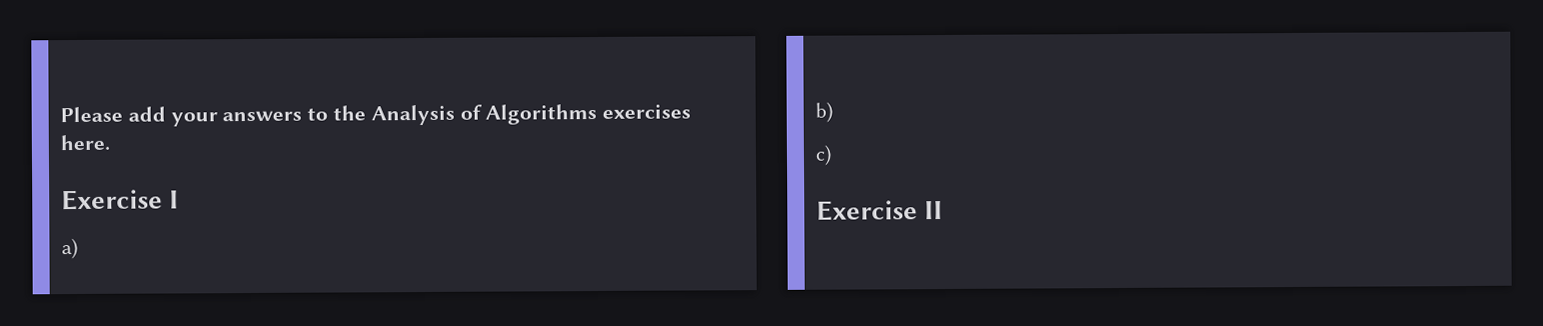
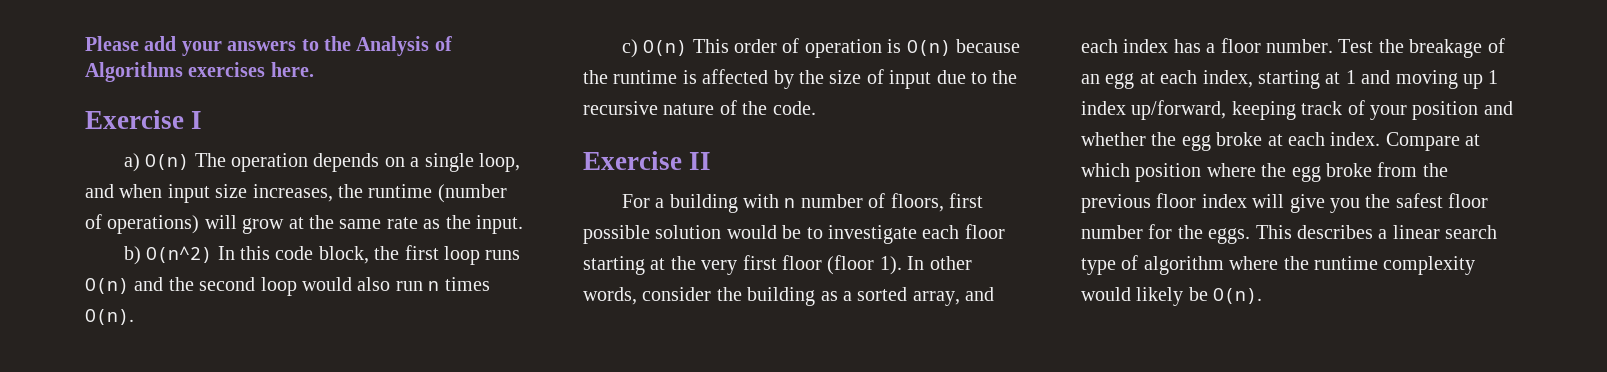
- a)
- b)
- c)
+ a) O(n) The operation depends on a single loop, and when input size increases, the runtime (number of operations) will grow at the same rate as the input.
+ b) O(n^2) In this code block, the first loop runs O(n) and the second loop would also run n times O(n).
+ c) O(n) This order of operation is O(n) because the runtime is affected by the size of input due to the recursive nature of the code.
  Exercise II
+ For a building with n number of floors, first possible solution would be to investigate each floor starting at the very first floor (floor 1). In other words, consider the building as a sorted array, and each index has a floor number. Test the breakage of an egg at each index, starting at 1 and moving up 1 index up/forward, keeping track of your position and whether the egg broke at each index. Compare at which position where the egg broke from the previous floor index will give you the safest floor number for the eggs. This describes a linear search type of algorithm where the runtime complexity would likely be O(n).

